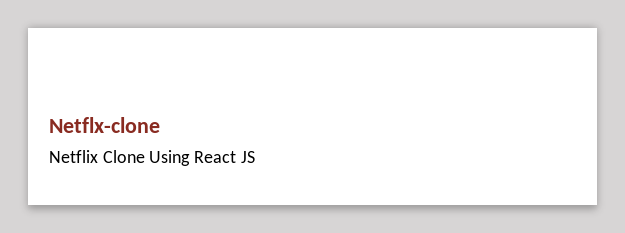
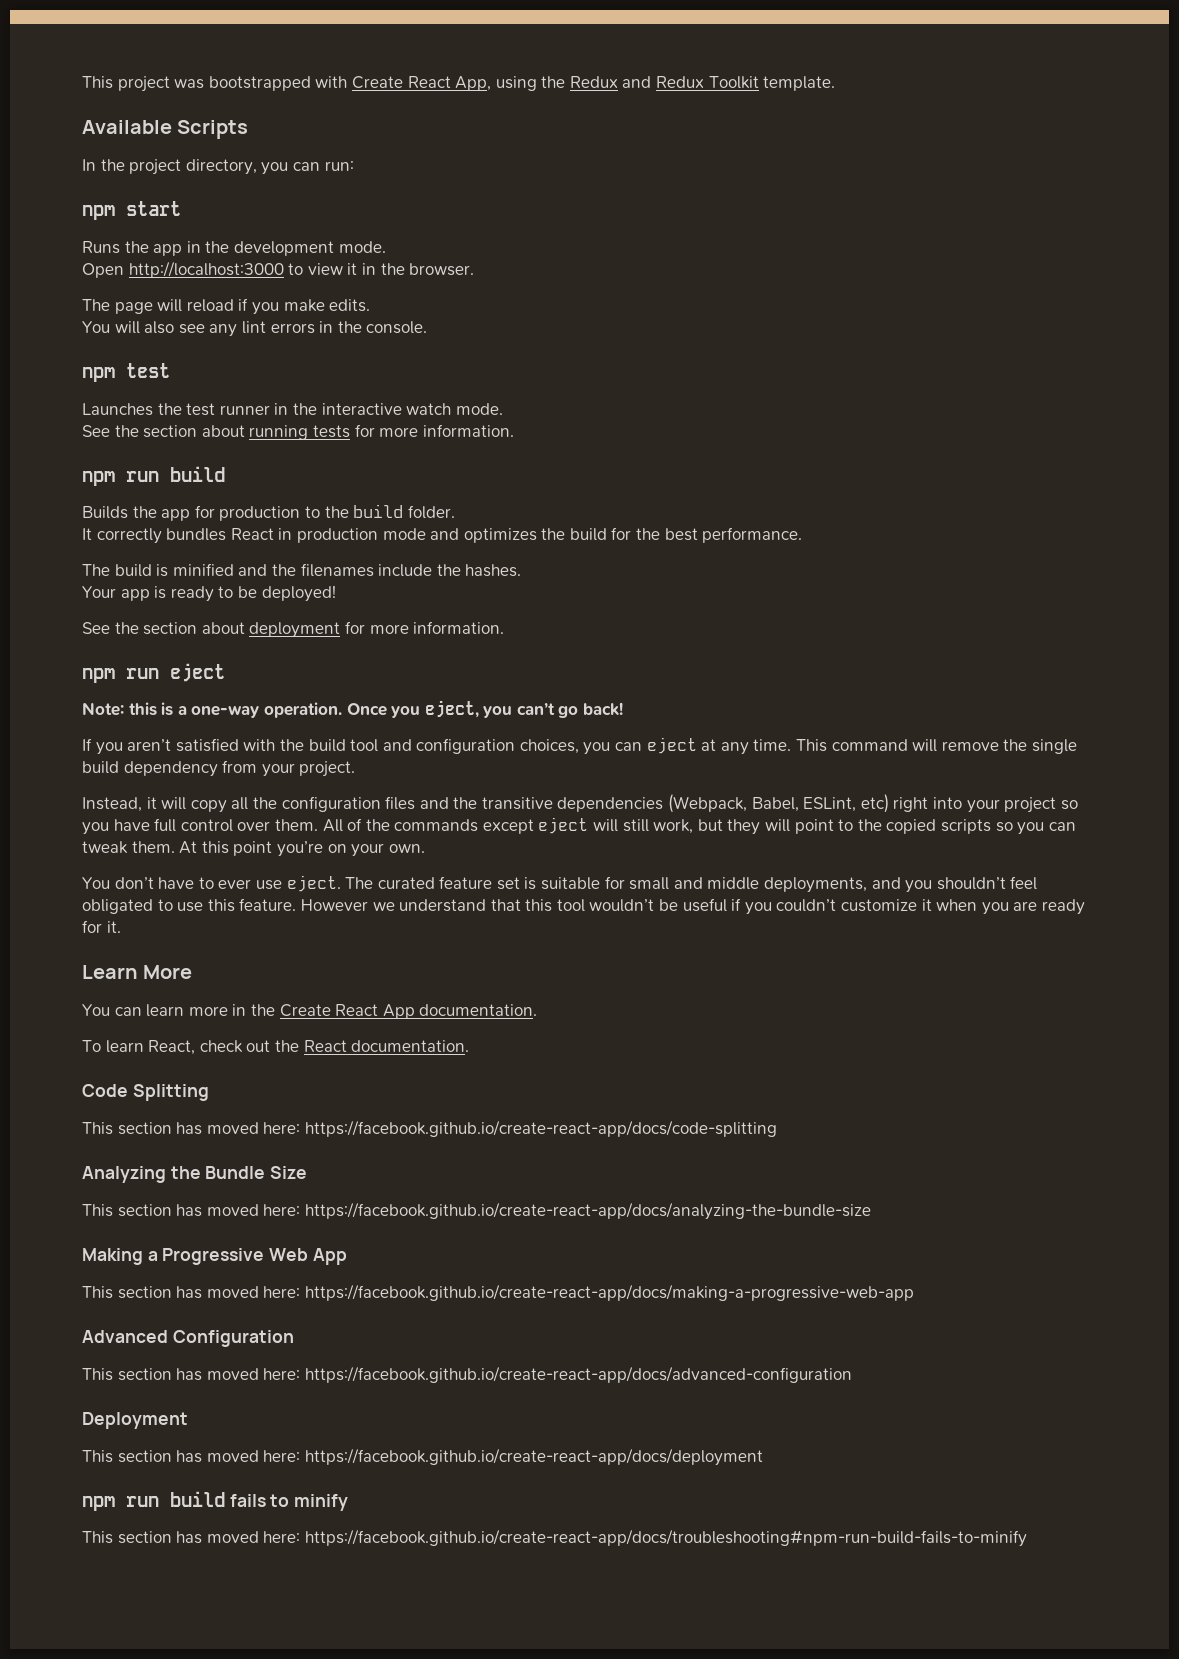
- Netflx-clone
- Netflix Clone Using React JS
+ This project was bootstrapped with Create React App, using the Redux and Redux Toolkit template.
+ Available Scripts
+ In the project directory, you can run:
+ npm start
+ Runs the app in the development mode.
+ Open http://localhost:3000 to view it in the browser.
+ The page will reload if you make edits.
+ You will also see any lint errors in the console.
+ npm test
+ Launches the test runner in the interactive watch mode.
+ See the section about running tests for more information.
+ npm run build
+ Builds the app for production to the build folder.
+ It correctly bundles React in production mode and optimizes the build for the best performance.
+ The build is minified and the filenames include the hashes.
+ Your app is ready to be deployed!
+ See the section about deployment for more information.
+ npm run eject
+ Note: this is a one-way operation. Once you eject, you can’t go back!
+ If you aren’t satisfied with the build tool and configuration choices, you can eject at any time. This command will remove the single build dependency from your project.
+ Instead, it will copy all the configuration files and the transitive dependencies (Webpack, Babel, ESLint, etc) right into your project so you have full control over them. All of the commands except eject will still work, but they will point to the copied scripts so you can tweak them. At this point you’re on your own.
+ You don’t have to ever use eject. The curated feature set is suitable for small and middle deployments, and you shouldn’t feel obligated to use this feature. However we understand that this tool wouldn’t be useful if you couldn’t customize it when you are ready for it.
+ Learn More
+ You can learn more in the Create React App documentation.
+ To learn React, check out the React documentation.
+ Code Splitting
+ This section has moved here: https://facebook.github.io/create-react-app/docs/code-splitting
+ Analyzing the Bundle Size
+ This section has moved here: https://facebook.github.io/create-react-app/docs/analyzing-the-bundle-size
+ Making a Progressive Web App
+ This section has moved here: https://facebook.github.io/create-react-app/docs/making-a-progressive-web-app
+ Advanced Configuration
+ This section has moved here: https://facebook.github.io/create-react-app/docs/advanced-configuration
+ Deployment
+ This section has moved here: https://facebook.github.io/create-react-app/docs/deployment
+ npm run build fails to minify
+ This section has moved here: https://facebook.github.io/create-react-app/docs/troubleshooting#npm-run-build-fails-to-minify

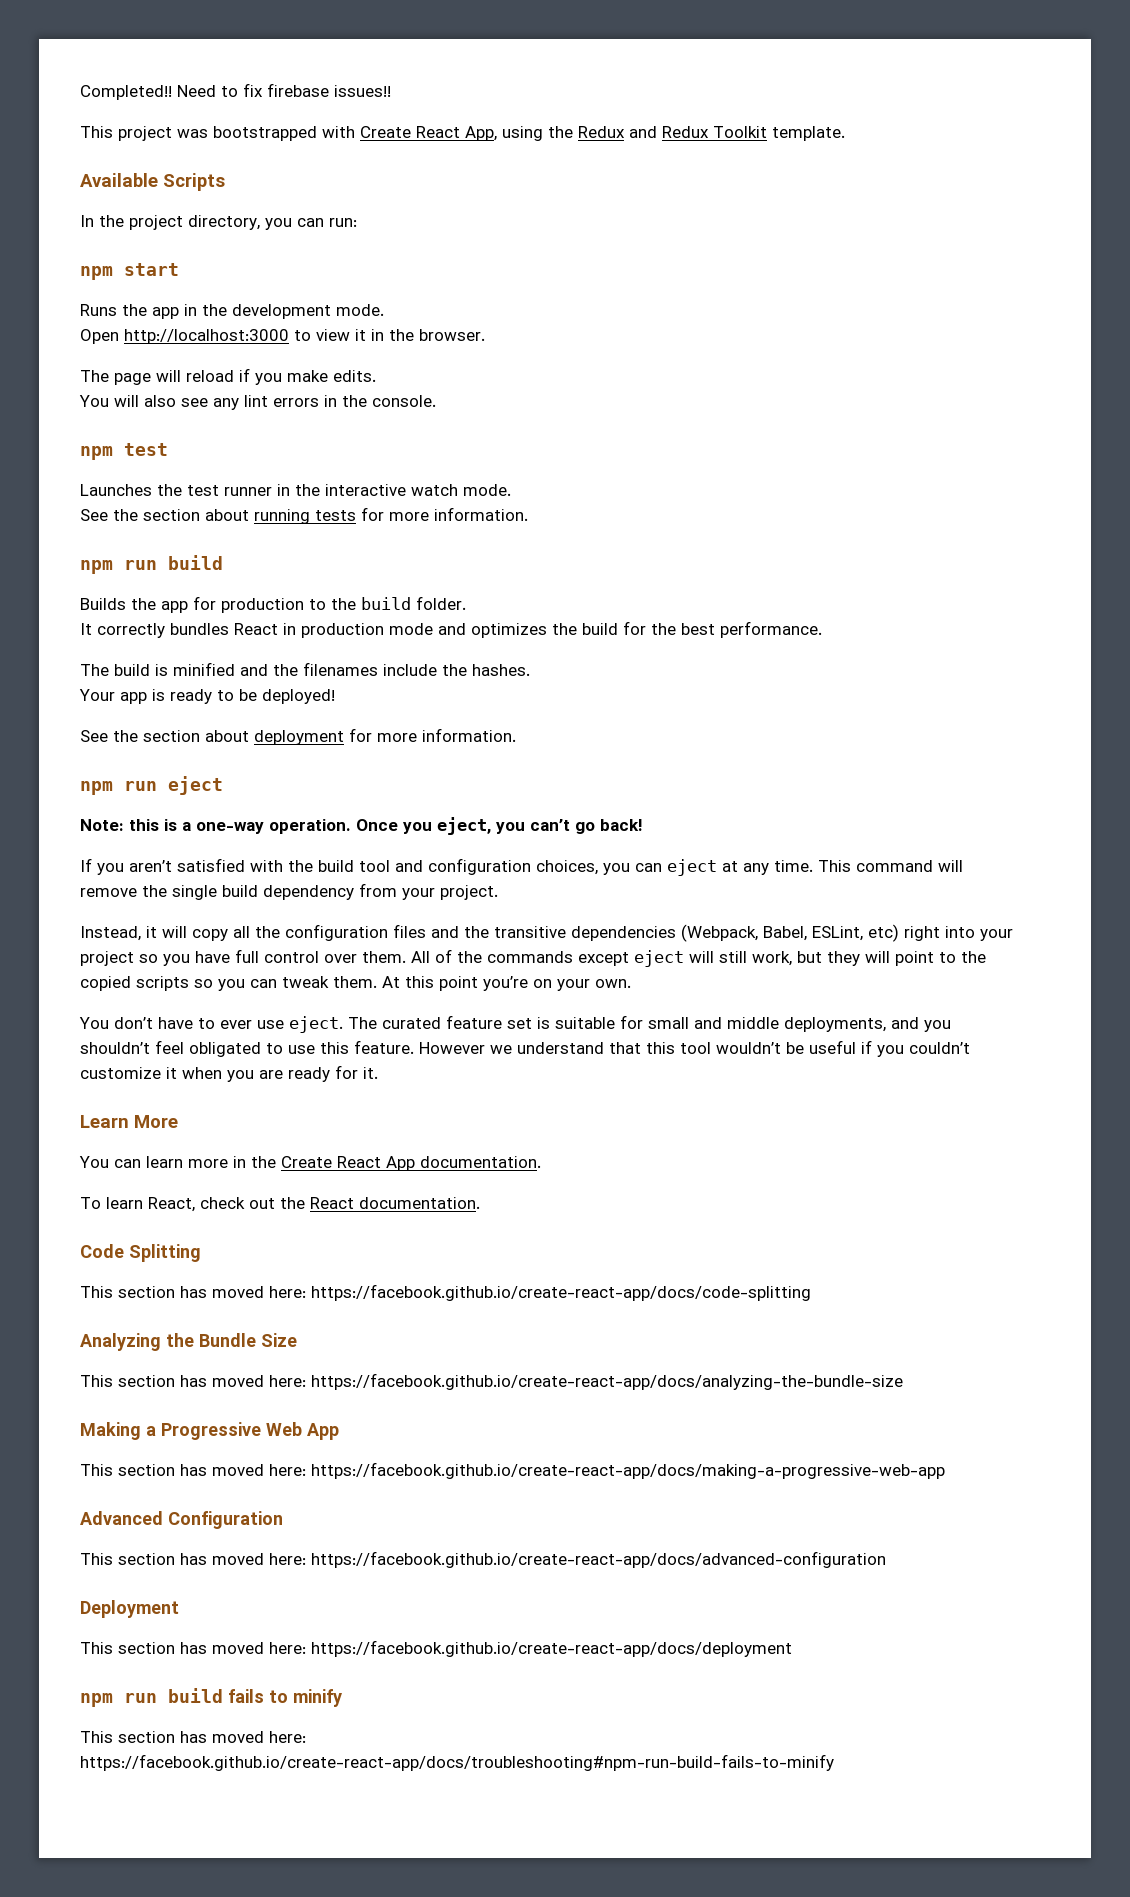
+ Completed!! Need to fix firebase issues!!

